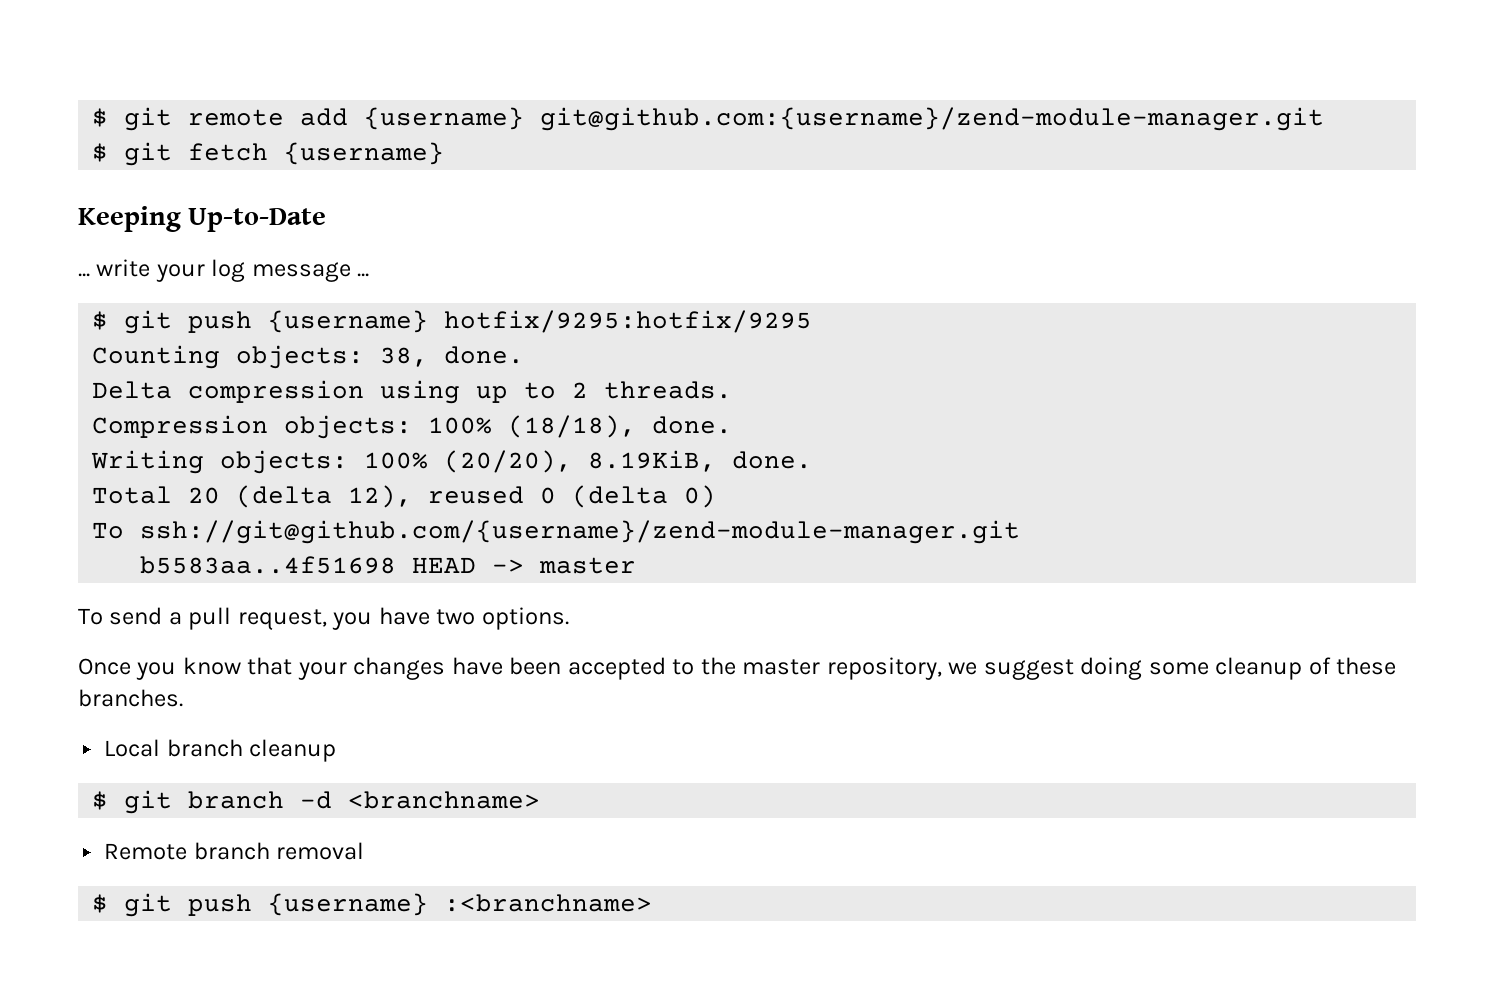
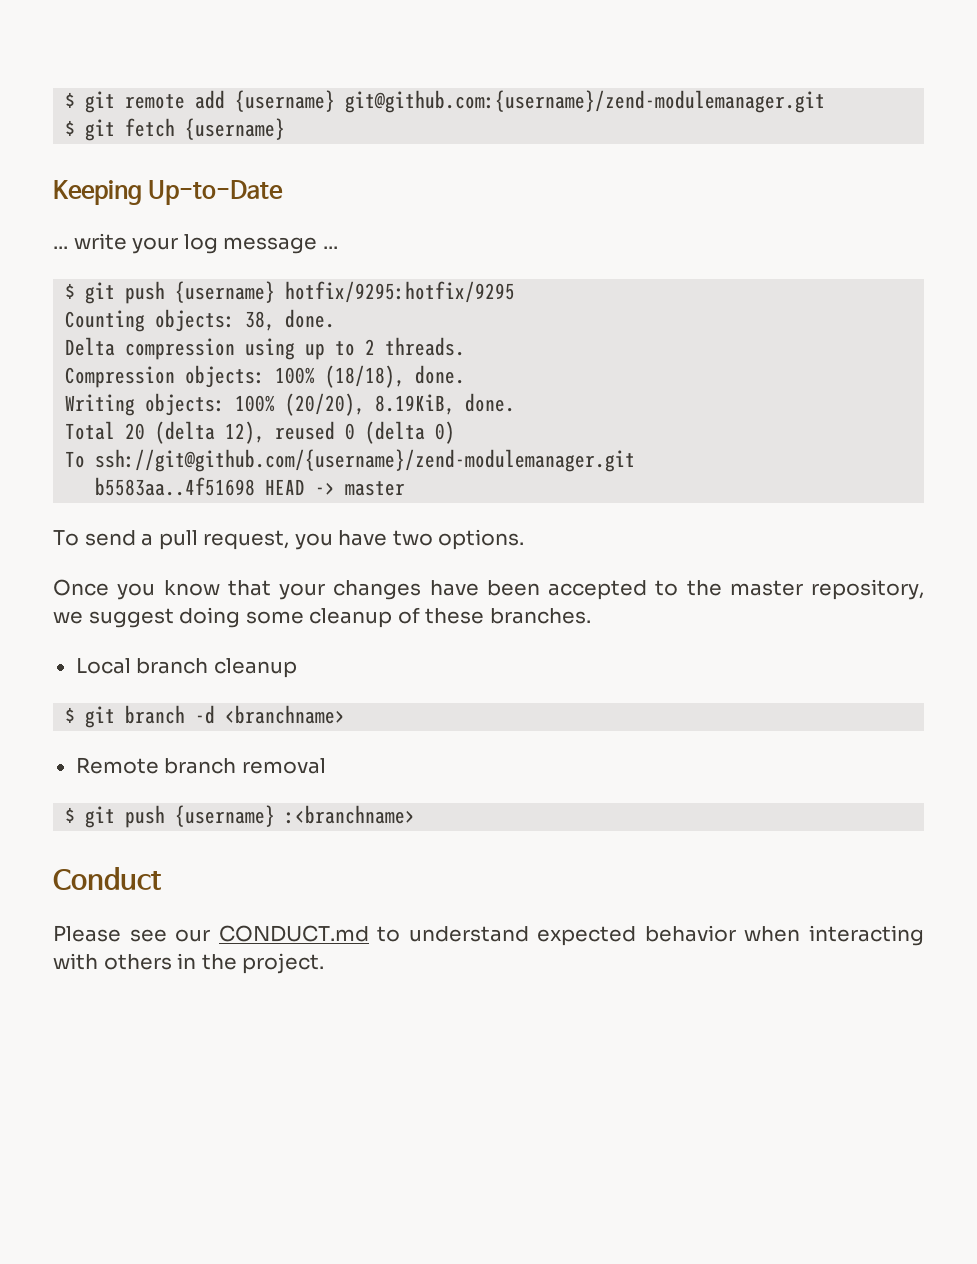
- $ git remote add {username} git@github.com:{username}/zend-module-manager.git
+ $ git remote add {username} git@github.com:{username}/zend-modulemanager.git
- To ssh://git@github.com/{username}/zend-module-manager.git
+ To ssh://git@github.com/{username}/zend-modulemanager.git
+ Conduct
+ Please see our CONDUCT.md to understand expected behavior when interacting with others in the project.

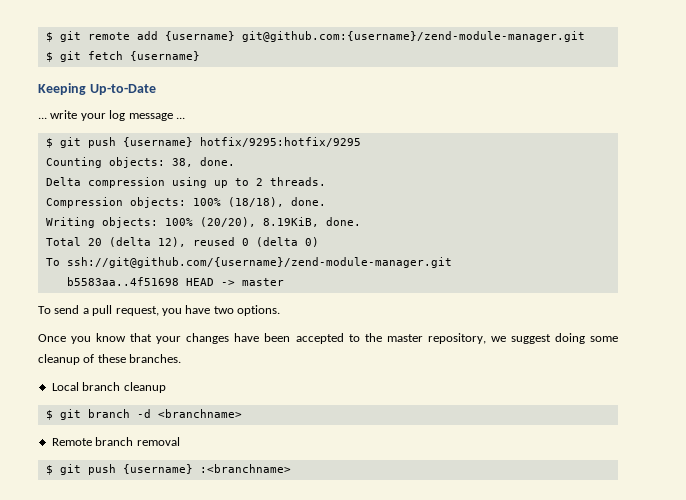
- $ git remote add {username} git@github.com:{username}/zend-modulemanager.git
+ $ git remote add {username} git@github.com:{username}/zend-module-manager.git
- To ssh://git@github.com/{username}/zend-modulemanager.git
+ To ssh://git@github.com/{username}/zend-module-manager.git
- Conduct
- Please see our CONDUCT.md to understand expected behavior when interacting with others in the project.

